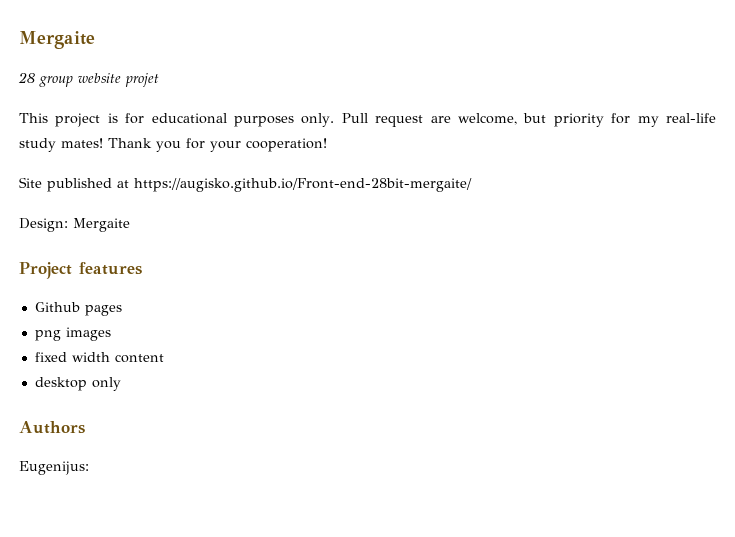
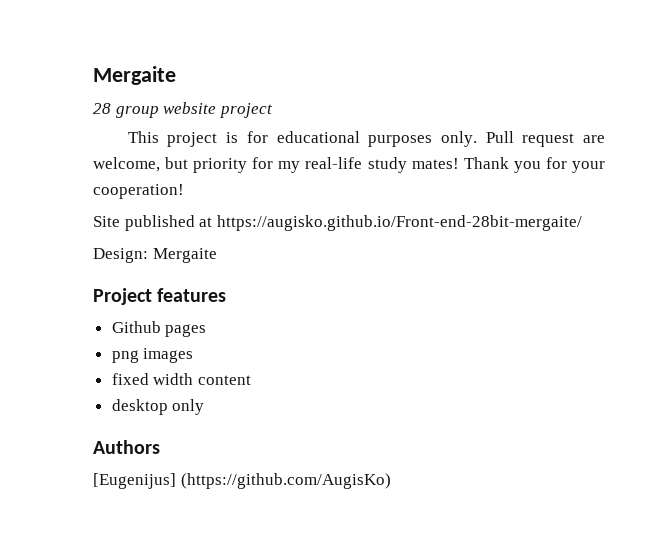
- 28 group website projet
+ 28 group website project
- Eugenijus:
+ [Eugenijus] (https://github.com/AugisKo)

